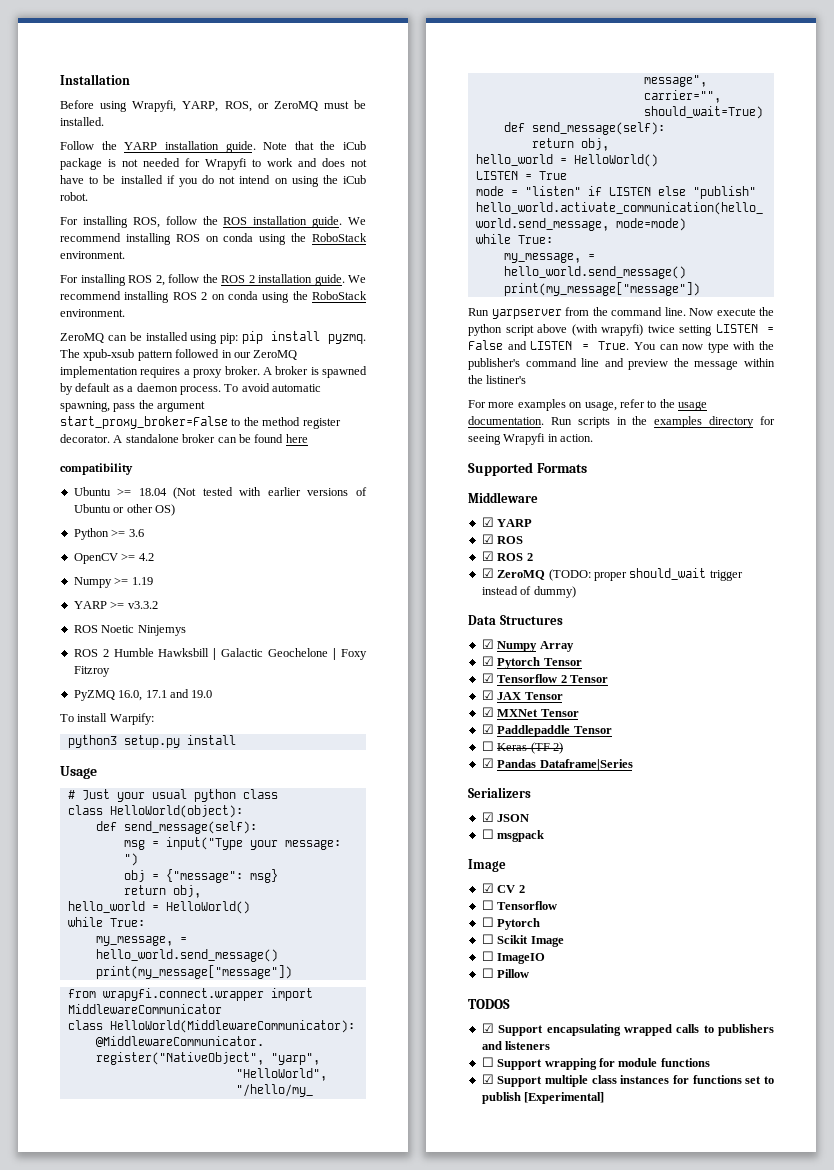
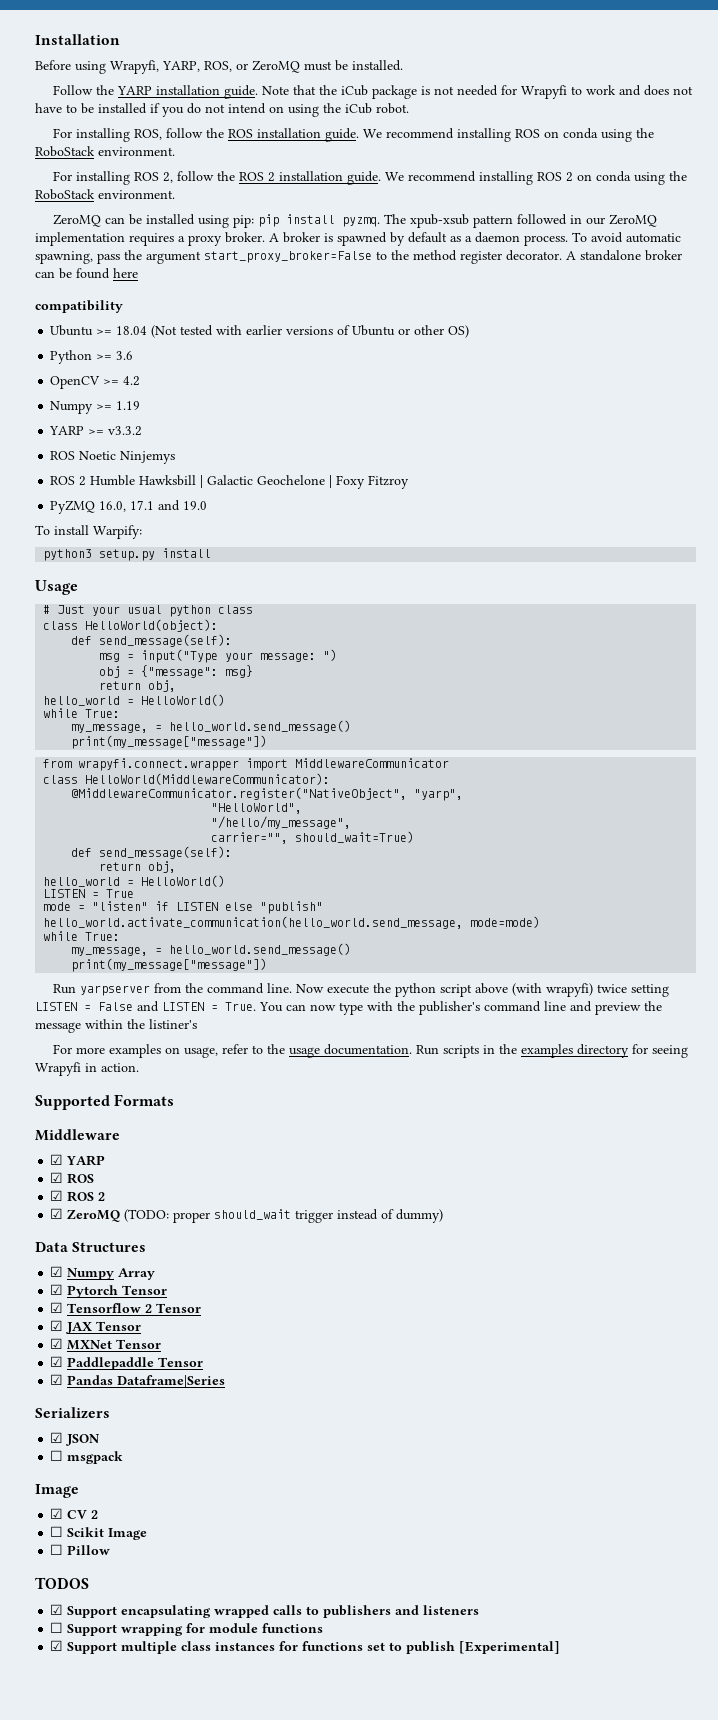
- ☐ Keras (TF 2)
- ☐ Tensorflow
- ☐ Pytorch
- ☐ ImageIO

